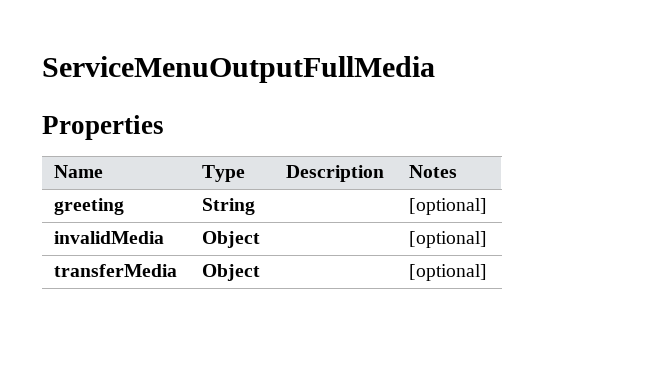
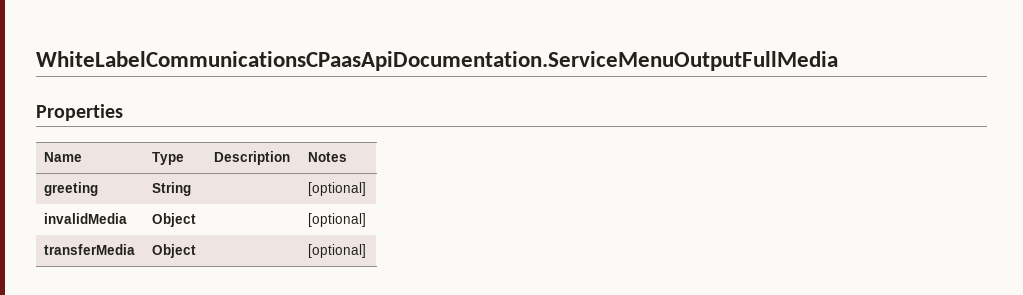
- ServiceMenuOutputFullMedia
+ WhiteLabelCommunicationsCPaasApiDocumentation.ServiceMenuOutputFullMedia

